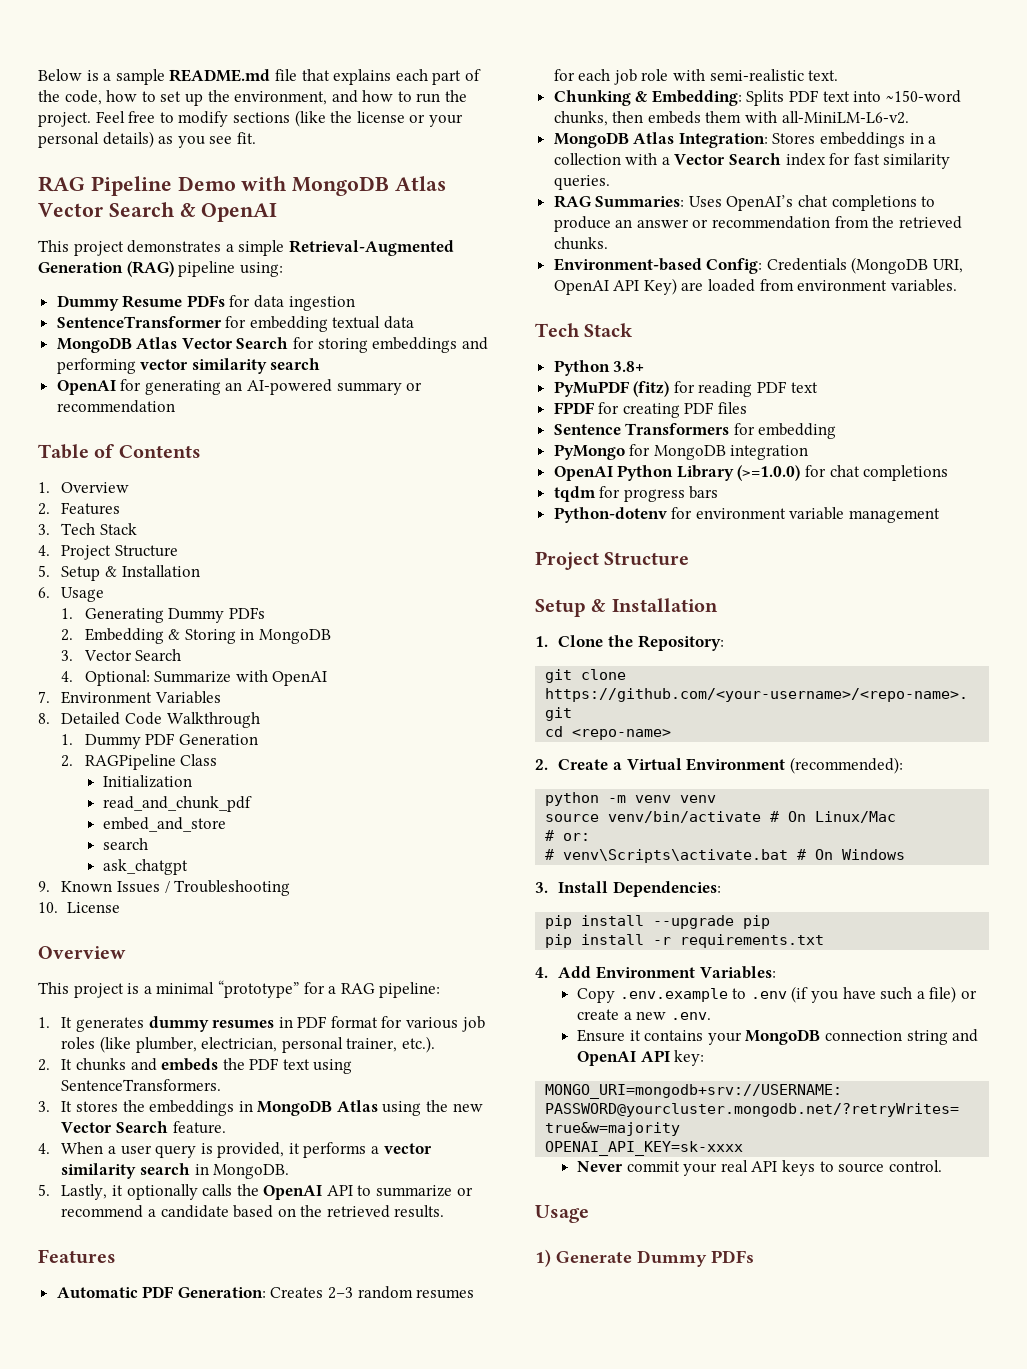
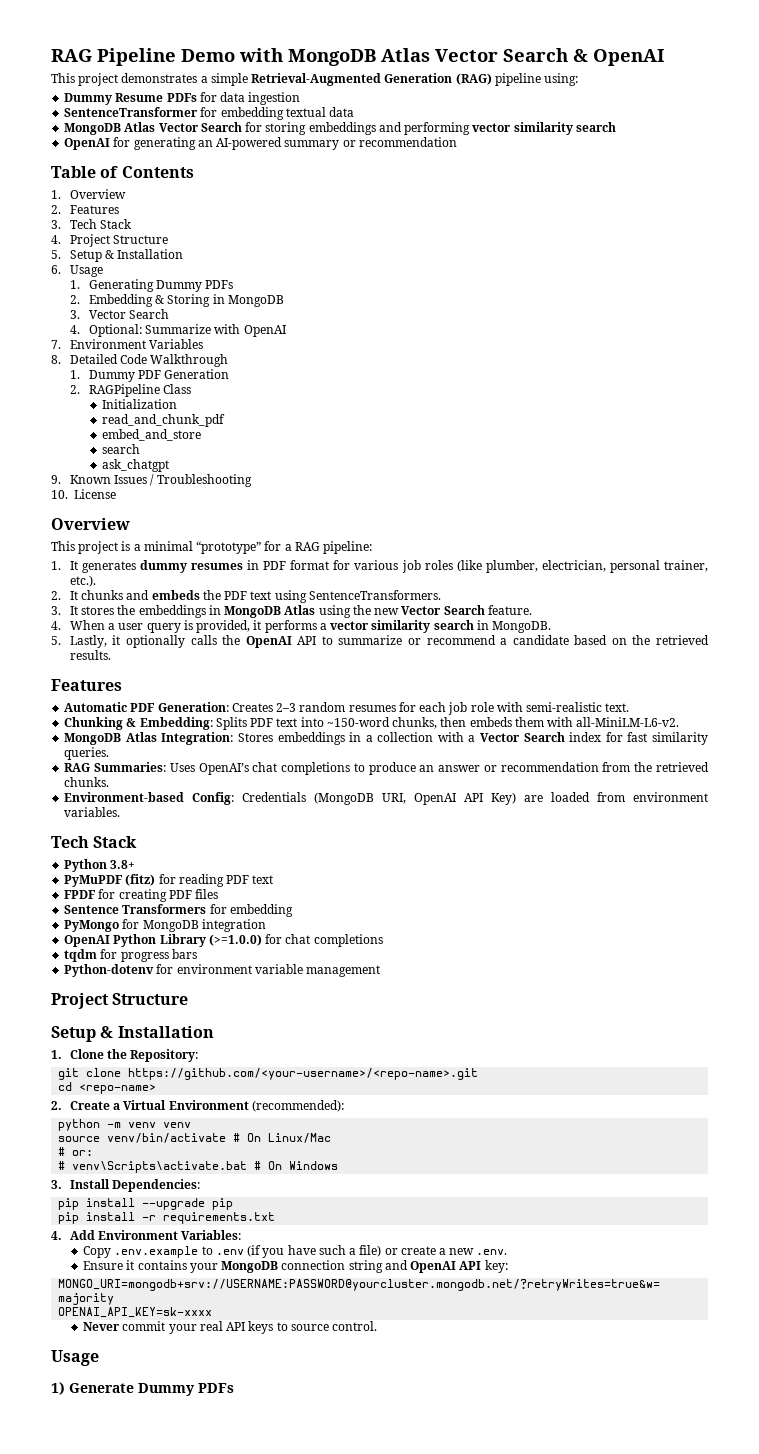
- Below is a sample README.md file that explains each part of the code, how to set up the environment, and how to run the project. Feel free to modify sections (like the license or your personal details) as you see fit.

